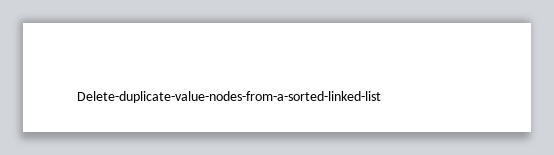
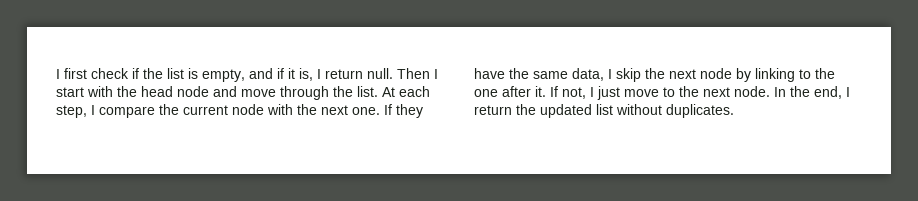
- Delete-duplicate-value-nodes-from-a-sorted-linked-list
+ I first check if the list is empty, and if it is, I return null. Then I start with the head node and move through the list. At each step, I compare the current node with the next one. If they have the same data, I skip the next node by linking to the one after it. If not, I just move to the next node. In the end, I return the updated list without duplicates.

